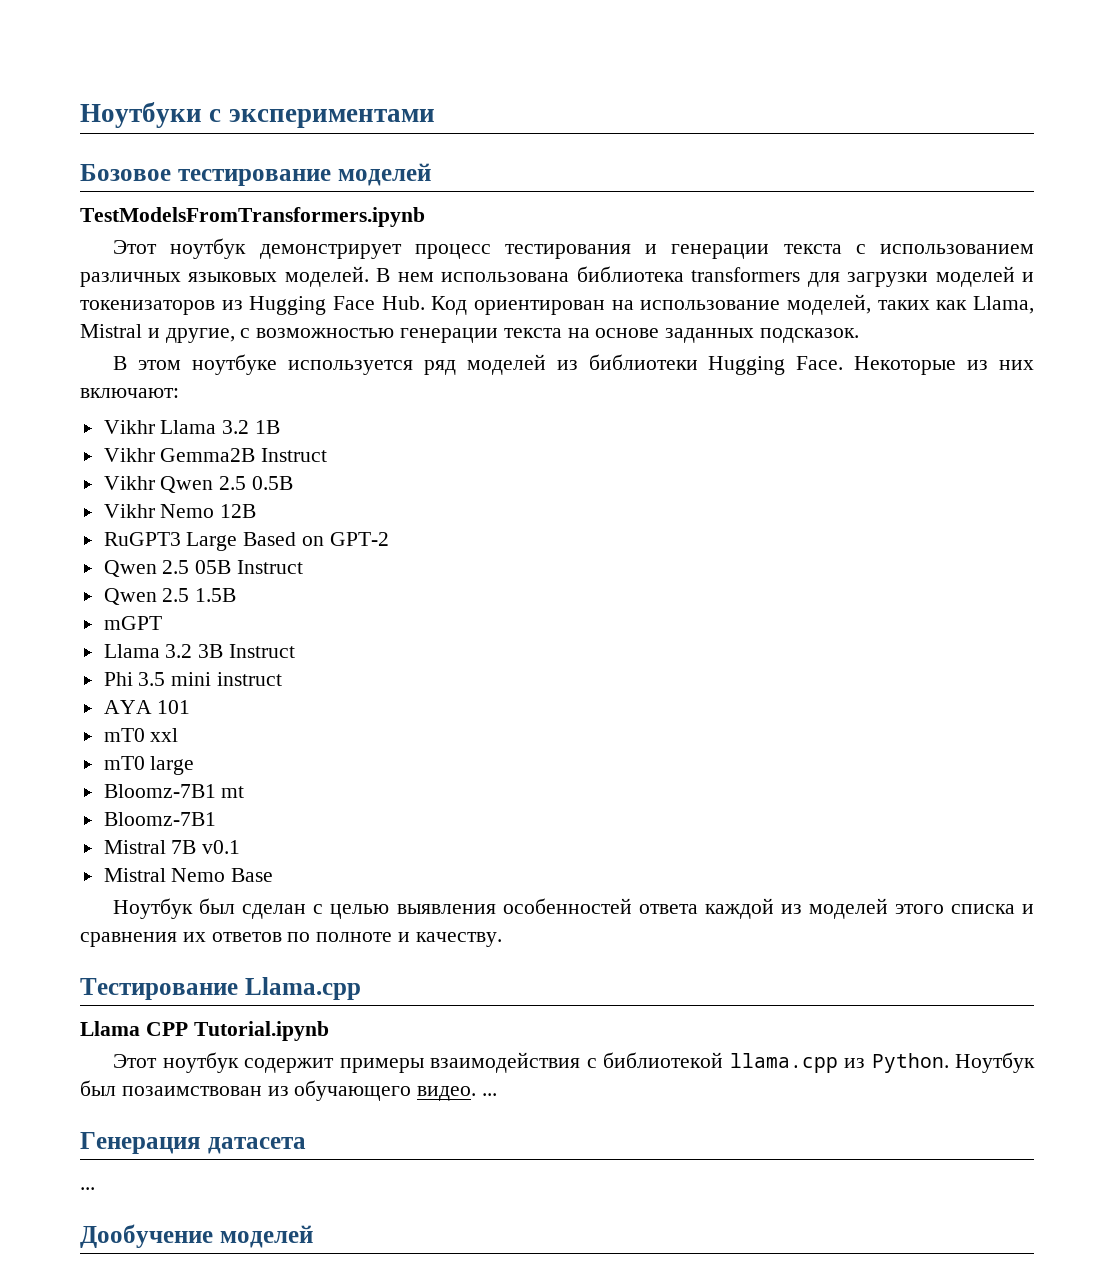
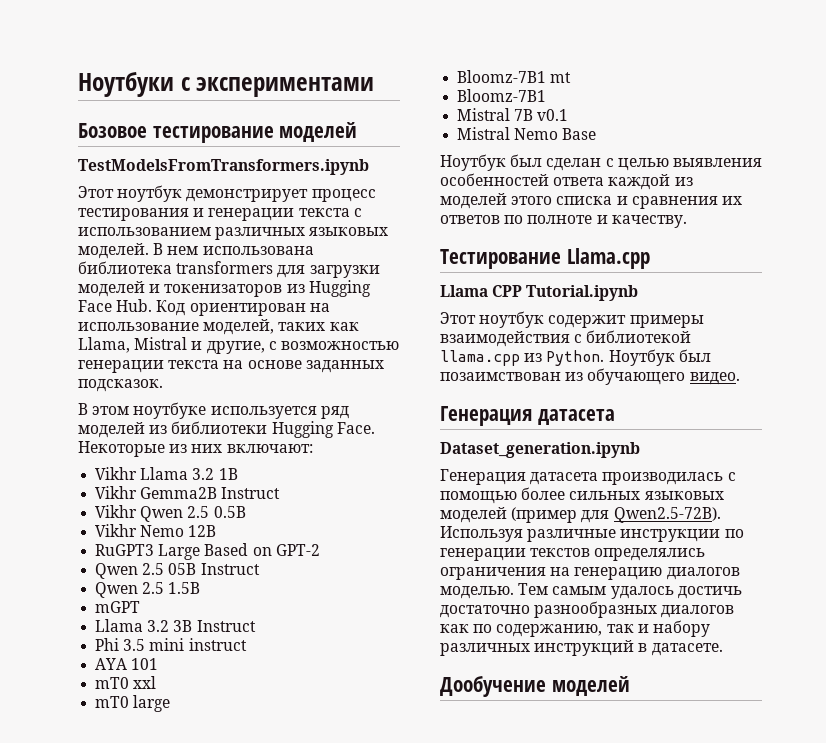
- Ноутбук был позаимствован из обучающего видео. ...
+ Ноутбук был позаимствован из обучающего видео.
  Генерация датасета
- ...
+ Dataset_generation.ipynb
+ Генерация датасета производилась с помощью более сильных языковых моделей (пример для Qwen2.5-72B). Используя различные инструкции по генерации текстов определялись ограничения на генерацию диалогов моделью. Тем самым удалось достичь достаточно разнообразных диалогов как по содержанию, так и набору различных инструкций в датасете.

